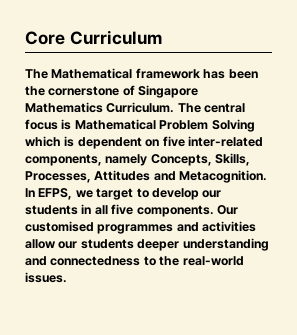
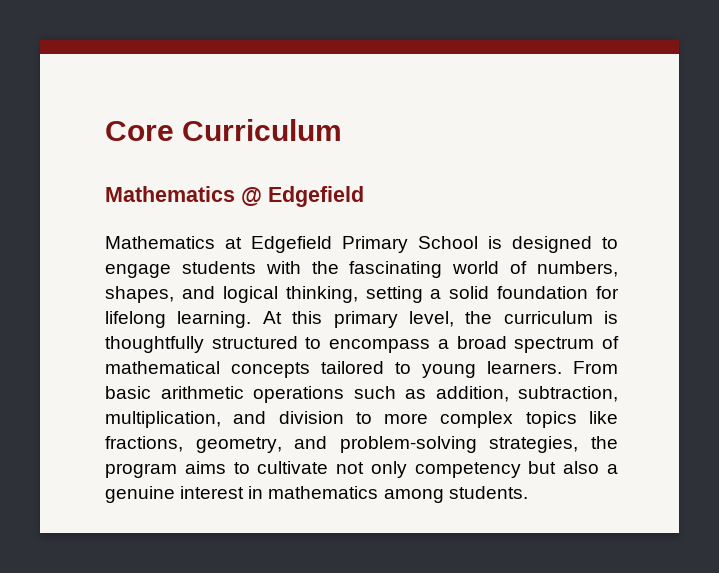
- The Mathematical framework has been the cornerstone of Singapore Mathematics Curriculum. The central focus is Mathematical Problem Solving which is dependent on five inter-related components, namely Concepts, Skills, Processes, Attitudes and Metacognition. In EFPS, we target to develop our students in all five components. Our customised programmes and activities allow our students deeper understanding and connectedness to the real-world issues.
+ Mathematics @ Edgefield
+ Mathematics at Edgefield Primary School is designed to engage students with the fascinating world of numbers, shapes, and logical thinking, setting a solid foundation for lifelong learning. At this primary level, the curriculum is thoughtfully structured to encompass a broad spectrum of mathematical concepts tailored to young learners. From basic arithmetic operations such as addition, subtraction, multiplication, and division to more complex topics like fractions, geometry, and problem-solving strategies, the program aims to cultivate not only competency but also a genuine interest in mathematics among students.

